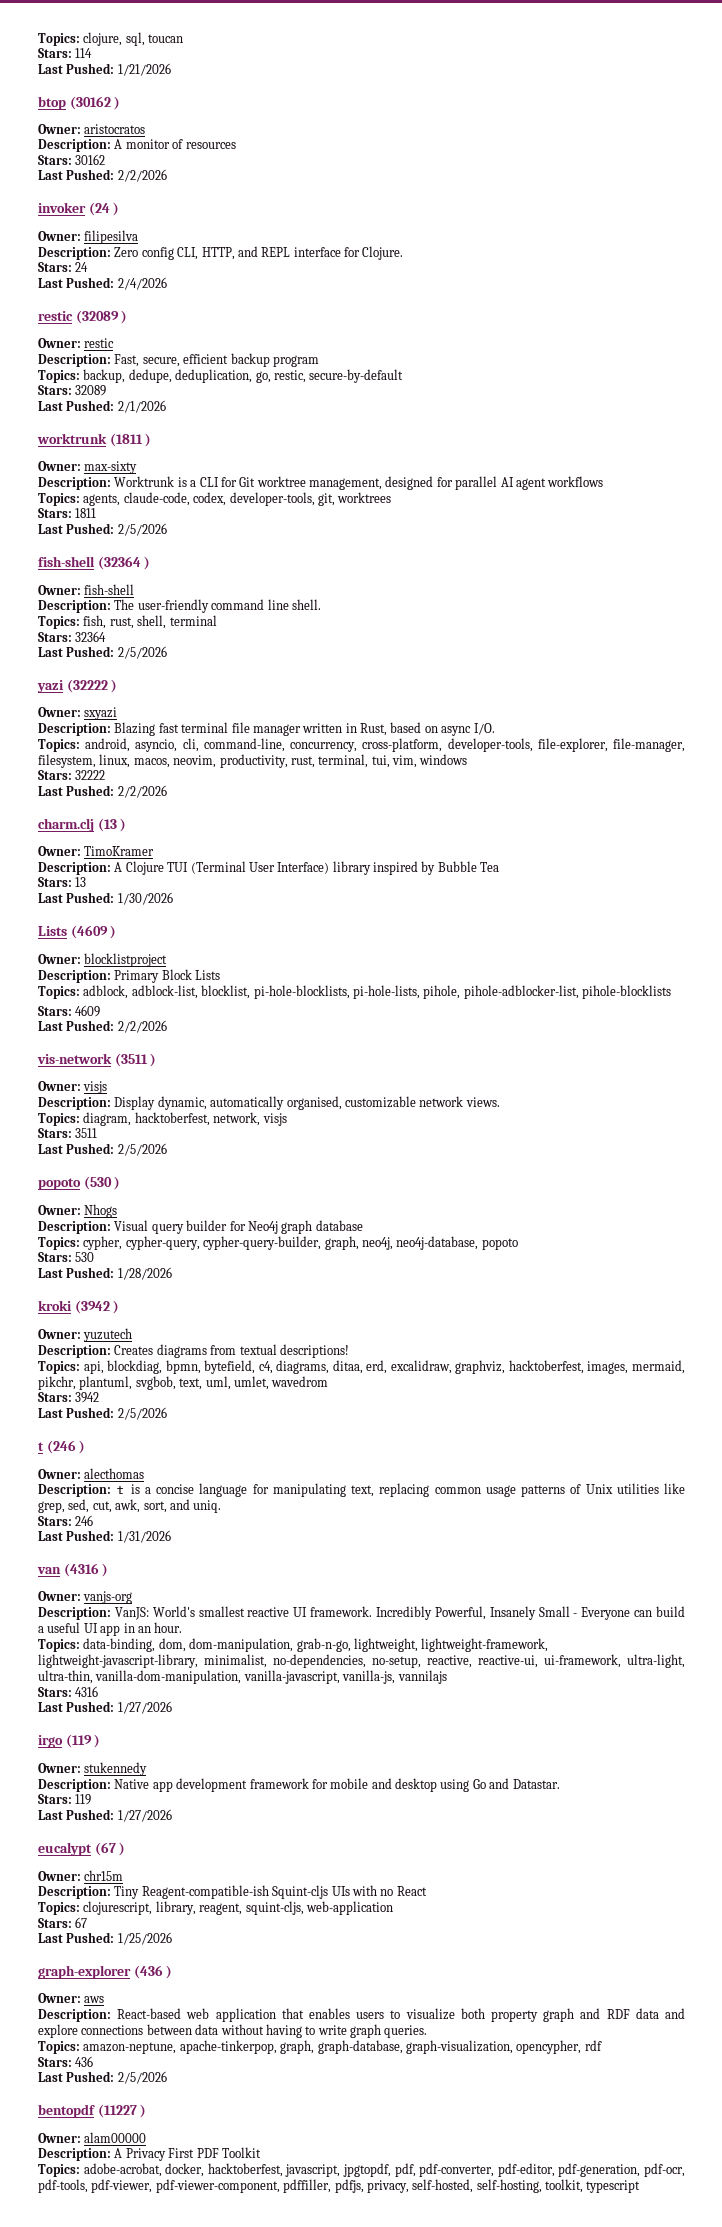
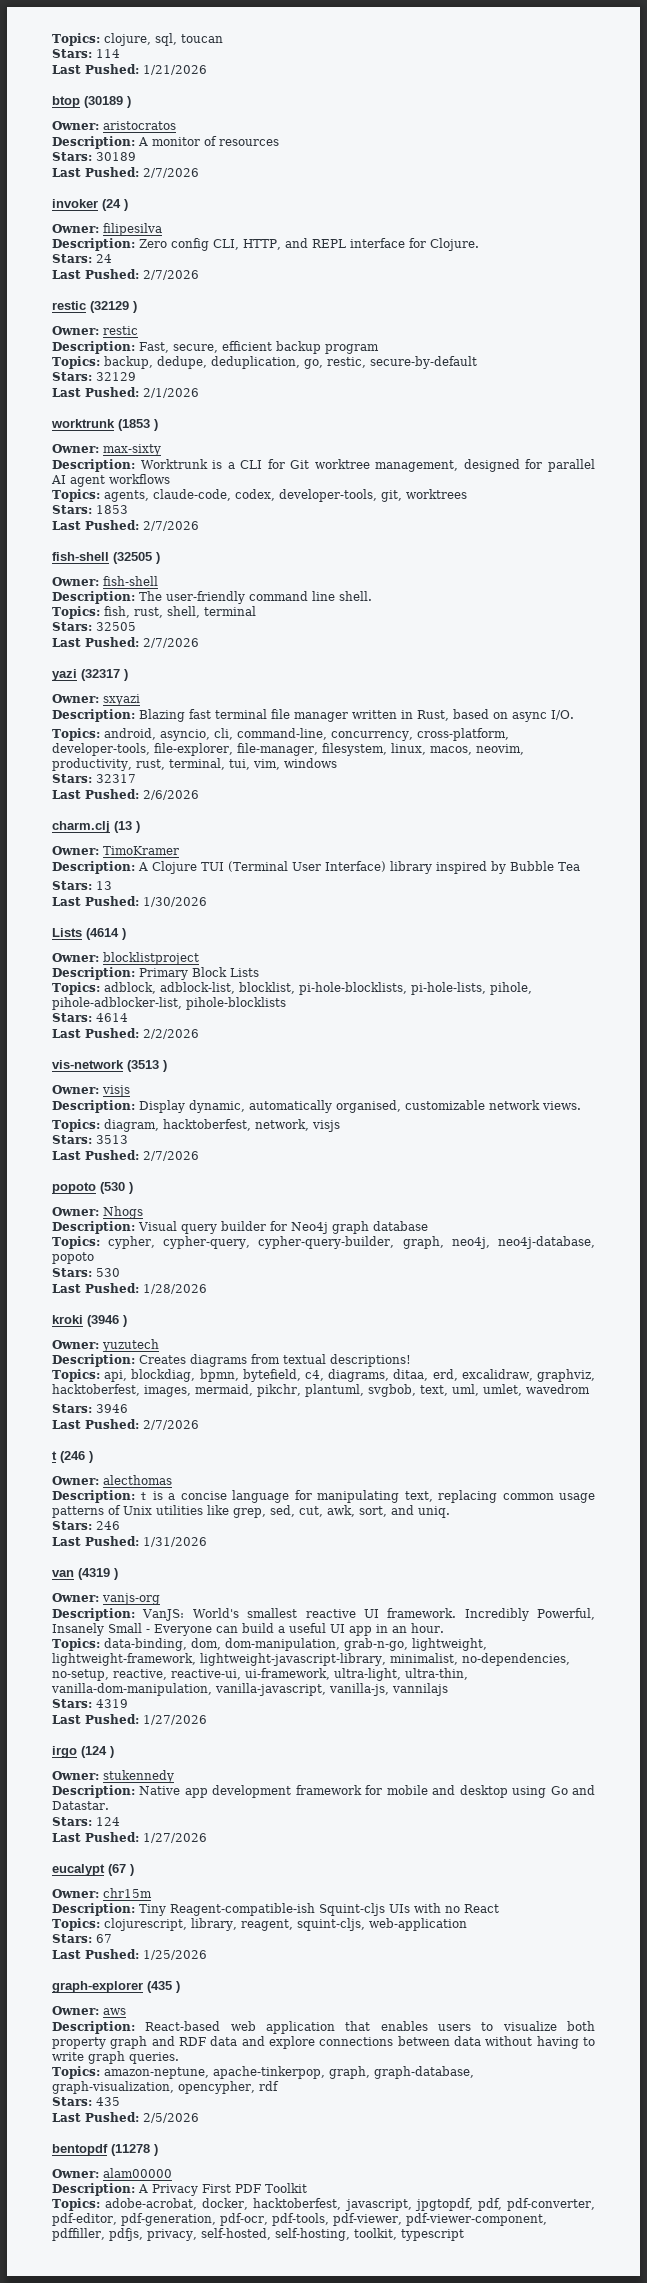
- btop (30162 )
+ btop (30189 )
- Stars: 30162
- Last Pushed: 2/2/2026
+ Stars: 30189
+ Last Pushed: 2/7/2026
  Stars: 24
- Last Pushed: 2/4/2026
- restic (32089 )
+ Last Pushed: 2/7/2026
+ restic (32129 )
- Stars: 32089
+ Stars: 32129
- worktrunk (1811 )
+ worktrunk (1853 )
- Stars: 1811
- Last Pushed: 2/5/2026
- fish-shell (32364 )
+ Stars: 1853
+ Last Pushed: 2/7/2026
+ fish-shell (32505 )
- Stars: 32364
- Last Pushed: 2/5/2026
+ Stars: 32505
+ Last Pushed: 2/7/2026
- yazi (32222 )
+ yazi (32317 )
- Stars: 32222
- Last Pushed: 2/2/2026
+ Stars: 32317
+ Last Pushed: 2/6/2026
- Lists (4609 )
+ Lists (4614 )
- Stars: 4609
+ Stars: 4614
- vis-network (3511 )
+ vis-network (3513 )
- Stars: 3511
- Last Pushed: 2/5/2026
+ Stars: 3513
+ Last Pushed: 2/7/2026
- kroki (3942 )
+ kroki (3946 )
- Stars: 3942
- Last Pushed: 2/5/2026
+ Stars: 3946
+ Last Pushed: 2/7/2026
- van (4316 )
+ van (4319 )
- Stars: 4316
+ Stars: 4319
- irgo (119 )
+ irgo (124 )
- Stars: 119
+ Stars: 124
- graph-explorer (436 )
+ graph-explorer (435 )
- Stars: 436
+ Stars: 435
- bentopdf (11227 )
+ bentopdf (11278 )

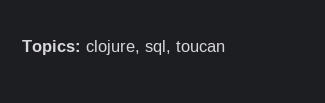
- Stars: 114
- Last Pushed: 1/21/2026
- btop (30189 )
- Owner: aristocratos
- Description: A monitor of resources
- Stars: 30189
- Last Pushed: 2/7/2026
- invoker (24 )
- Owner: filipesilva
- Description: Zero config CLI, HTTP, and REPL interface for Clojure.
- Stars: 24
- Last Pushed: 2/7/2026
- restic (32129 )
- Owner: restic
- Description: Fast, secure, efficient backup program
- Topics: backup, dedupe, deduplication, go, restic, secure-by-default
- Stars: 32129
- Last Pushed: 2/1/2026
- worktrunk (1853 )
- Owner: max-sixty
- Description: Worktrunk is a CLI for Git worktree management, designed for parallel AI agent workflows
- Topics: agents, claude-code, codex, developer-tools, git, worktrees
- Stars: 1853
- Last Pushed: 2/7/2026
- fish-shell (32505 )
- Owner: fish-shell
- Description: The user-friendly command line shell.
- Topics: fish, rust, shell, terminal
- Stars: 32505
- Last Pushed: 2/7/2026
- yazi (32317 )
- Owner: sxyazi
- Description: Blazing fast terminal file manager written in Rust, based on async I/O.
- Topics: android, asyncio, cli, command-line, concurrency, cross-platform, developer-tools, file-explorer, file-manager, filesystem, linux, macos, neovim, productivity, rust, terminal, tui, vim, windows
- Stars: 32317
- Last Pushed: 2/6/2026
- charm.clj (13 )
- Owner: TimoKramer
- Description: A Clojure TUI (Terminal User Interface) library inspired by Bubble Tea
- Stars: 13
- Last Pushed: 1/30/2026
- Lists (4614 )
- Owner: blocklistproject
- Description: Primary Block Lists
- Topics: adblock, adblock-list, blocklist, pi-hole-blocklists, pi-hole-lists, pihole, pihole-adblocker-list, pihole-blocklists
- Stars: 4614
- Last Pushed: 2/2/2026
- vis-network (3513 )
- Owner: visjs
- Description: Display dynamic, automatically organised, customizable network views.
- Topics: diagram, hacktoberfest, network, visjs
- Stars: 3513
- Last Pushed: 2/7/2026
- popoto (530 )
- Owner: Nhogs
- Description: Visual query builder for Neo4j graph database
- Topics: cypher, cypher-query, cypher-query-builder, graph, neo4j, neo4j-database, popoto
- Stars: 530
- Last Pushed: 1/28/2026
- kroki (3946 )
- Owner: yuzutech
- Description: Creates diagrams from textual descriptions!
- Topics: api, blockdiag, bpmn, bytefield, c4, diagrams, ditaa, erd, excalidraw, graphviz, hacktoberfest, images, mermaid, pikchr, plantuml, svgbob, text, uml, umlet, wavedrom
- Stars: 3946
- Last Pushed: 2/7/2026
- t (246 )
- Owner: alecthomas
- Description: t is a concise language for manipulating text, replacing common usage patterns of Unix utilities like grep, sed, cut, awk, sort, and uniq.
- Stars: 246
- Last Pushed: 1/31/2026
- van (4319 )
- Owner: vanjs-org
- Description: VanJS: World's smallest reactive UI framework. Incredibly Powerful, Insanely Small - Everyone can build a useful UI app in an hour.
- Topics: data-binding, dom, dom-manipulation, grab-n-go, lightweight, lightweight-framework, lightweight-javascript-library, minimalist, no-dependencies, no-setup, reactive, reactive-ui, ui-framework, ultra-light, ultra-thin, vanilla-dom-manipulation, vanilla-javascript, vanilla-js, vannilajs
- Stars: 4319
- Last Pushed: 1/27/2026
- irgo (124 )
- Owner: stukennedy
- Description: Native app development framework for mobile and desktop using Go and Datastar.
- Stars: 124
- Last Pushed: 1/27/2026
- eucalypt (67 )
- Owner: chr15m
- Description: Tiny Reagent-compatible-ish Squint-cljs UIs with no React
- Topics: clojurescript, library, reagent, squint-cljs, web-application
- Stars: 67
- Last Pushed: 1/25/2026
- graph-explorer (435 )
- Owner: aws
- Description: React-based web application that enables users to visualize both property graph and RDF data and explore connections between data without having to write graph queries.
- Topics: amazon-neptune, apache-tinkerpop, graph, graph-database, graph-visualization, opencypher, rdf
- Stars: 435
- Last Pushed: 2/5/2026
- bentopdf (11278 )
- Owner: alam00000
- Description: A Privacy First PDF Toolkit
- Topics: adobe-acrobat, docker, hacktoberfest, javascript, jpgtopdf, pdf, pdf-converter, pdf-editor, pdf-generation, pdf-ocr, pdf-tools, pdf-viewer, pdf-viewer-component, pdffiller, pdfjs, privacy, self-hosted, self-hosting, toolkit, typescript

